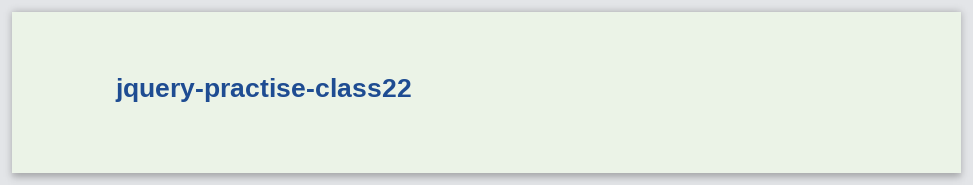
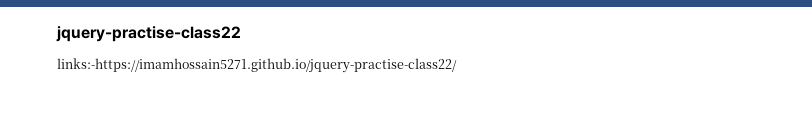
+ links:-https://imamhossain5271.github.io/jquery-practise-class22/

